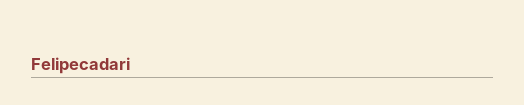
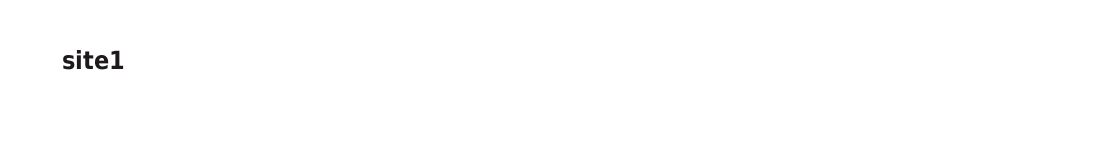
- Felipecadari
+ site1

